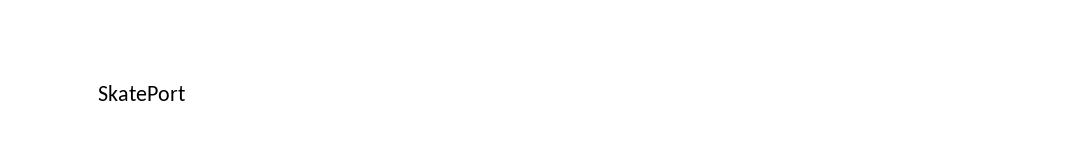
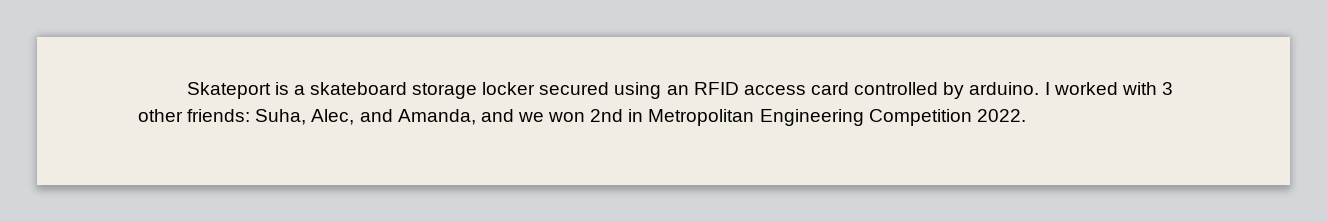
- SkatePort
+ Skateport is a skateboard storage locker secured using an RFID access card controlled by arduino. I worked with 3 other friends: Suha, Alec, and Amanda, and we won 2nd in Metropolitan Engineering Competition 2022.

